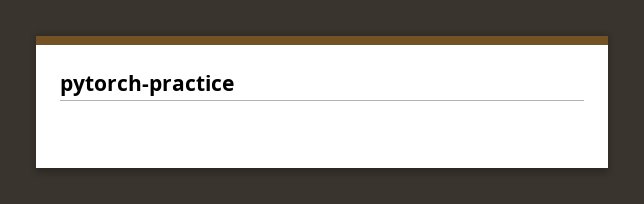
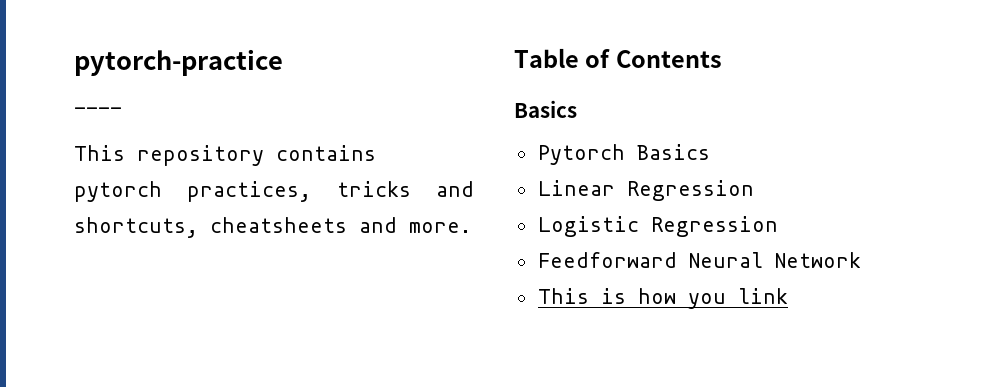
+ ----
+ This repository contains pytorch practices, tricks and shortcuts, cheatsheets and more.
+ Table of Contents
+ Basics
+ Pytorch Basics
+ Linear Regression
+ Logistic Regression
+ Feedforward Neural Network
+ This is how you link

